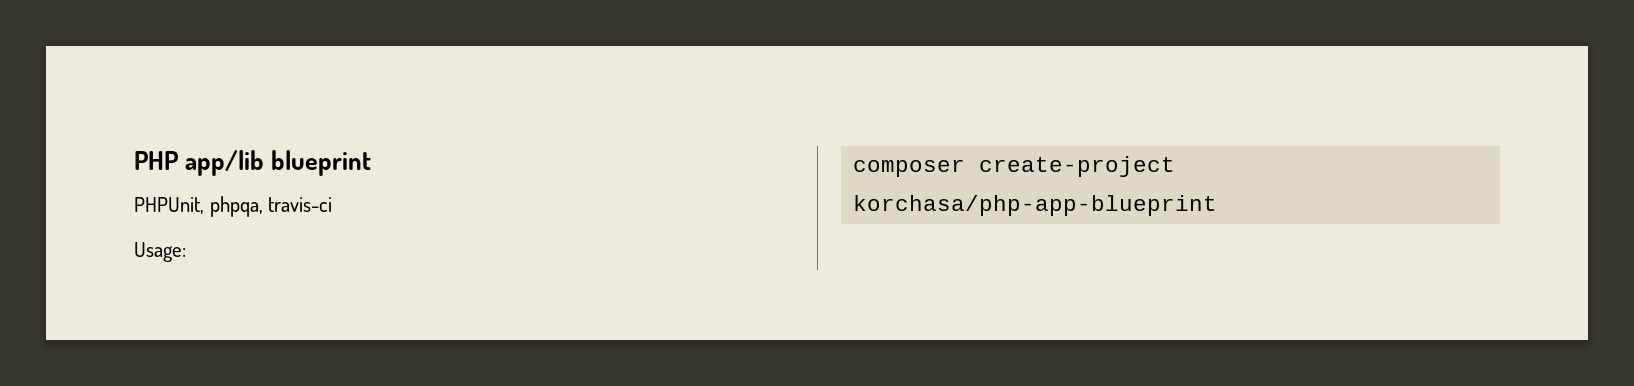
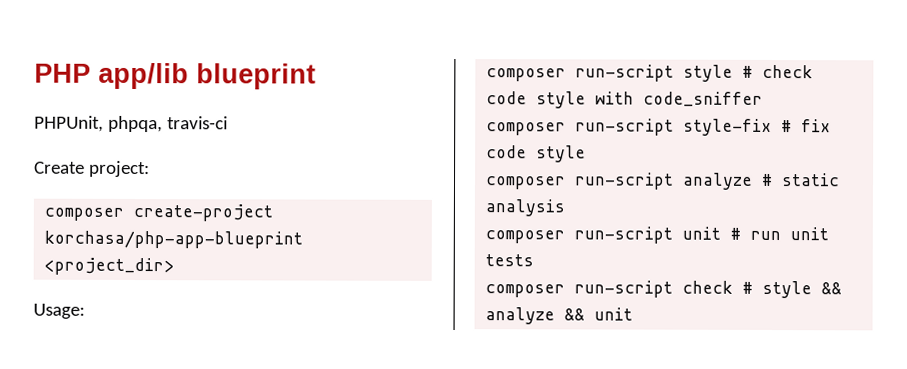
- Usage:
+ Create project:
- composer create-project korchasa/php-app-blueprint
+ composer create-project korchasa/php-app-blueprint <project_dir>
+ Usage:
+ composer run-script style # check code style with code_sniffer
+ composer run-script style-fix # fix code style
+ composer run-script analyze # static analysis
+ composer run-script unit # run unit tests
+ composer run-script check # style && analyze && unit

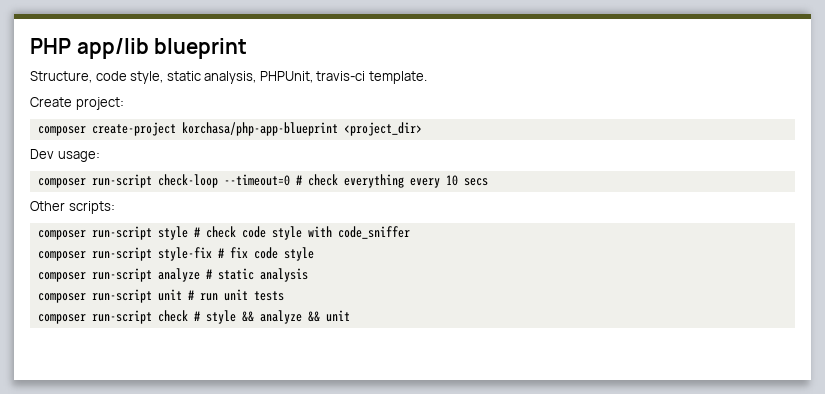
- PHPUnit, phpqa, travis-ci
+ Structure, code style, static analysis, PHPUnit, travis-ci template.
- Usage:
+ Dev usage:
+ composer run-script check-loop --timeout=0 # check everything every 10 secs
+ Other scripts:

